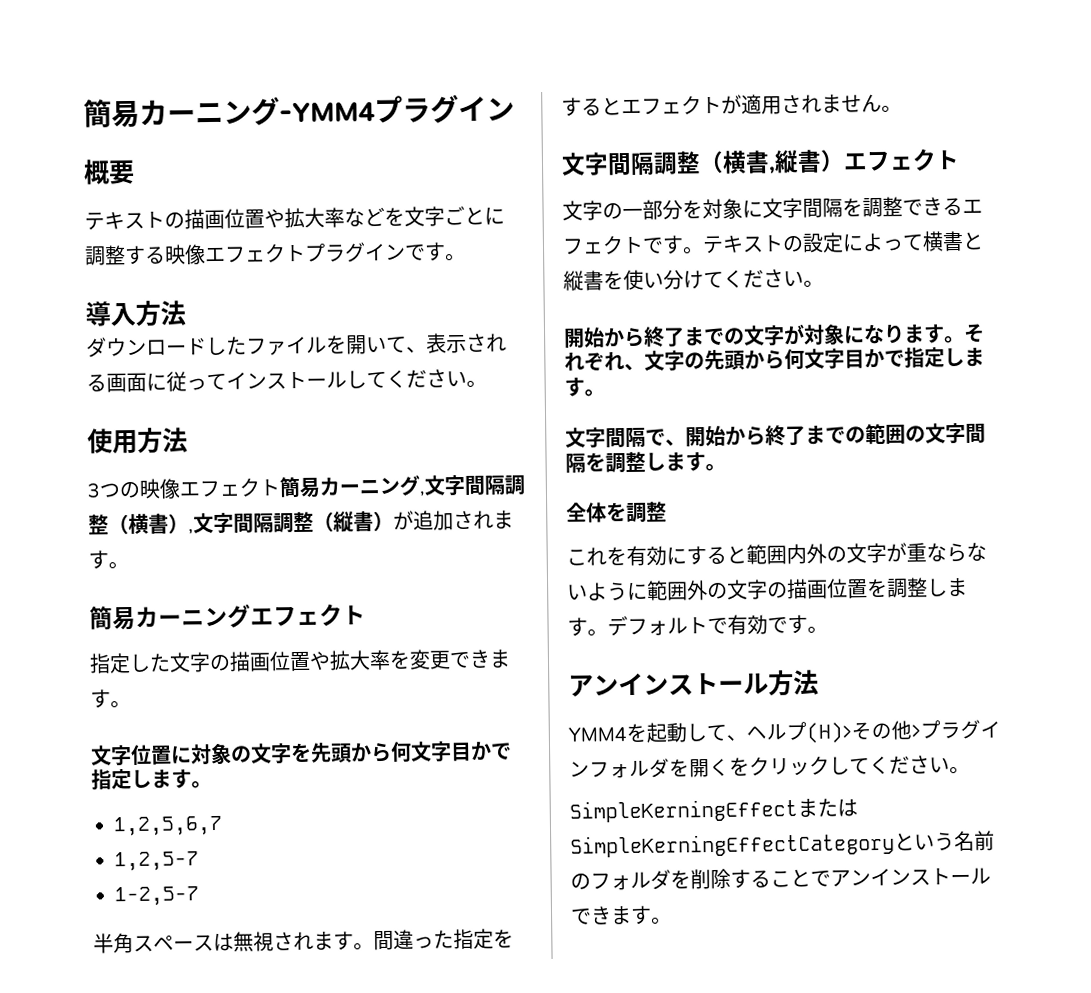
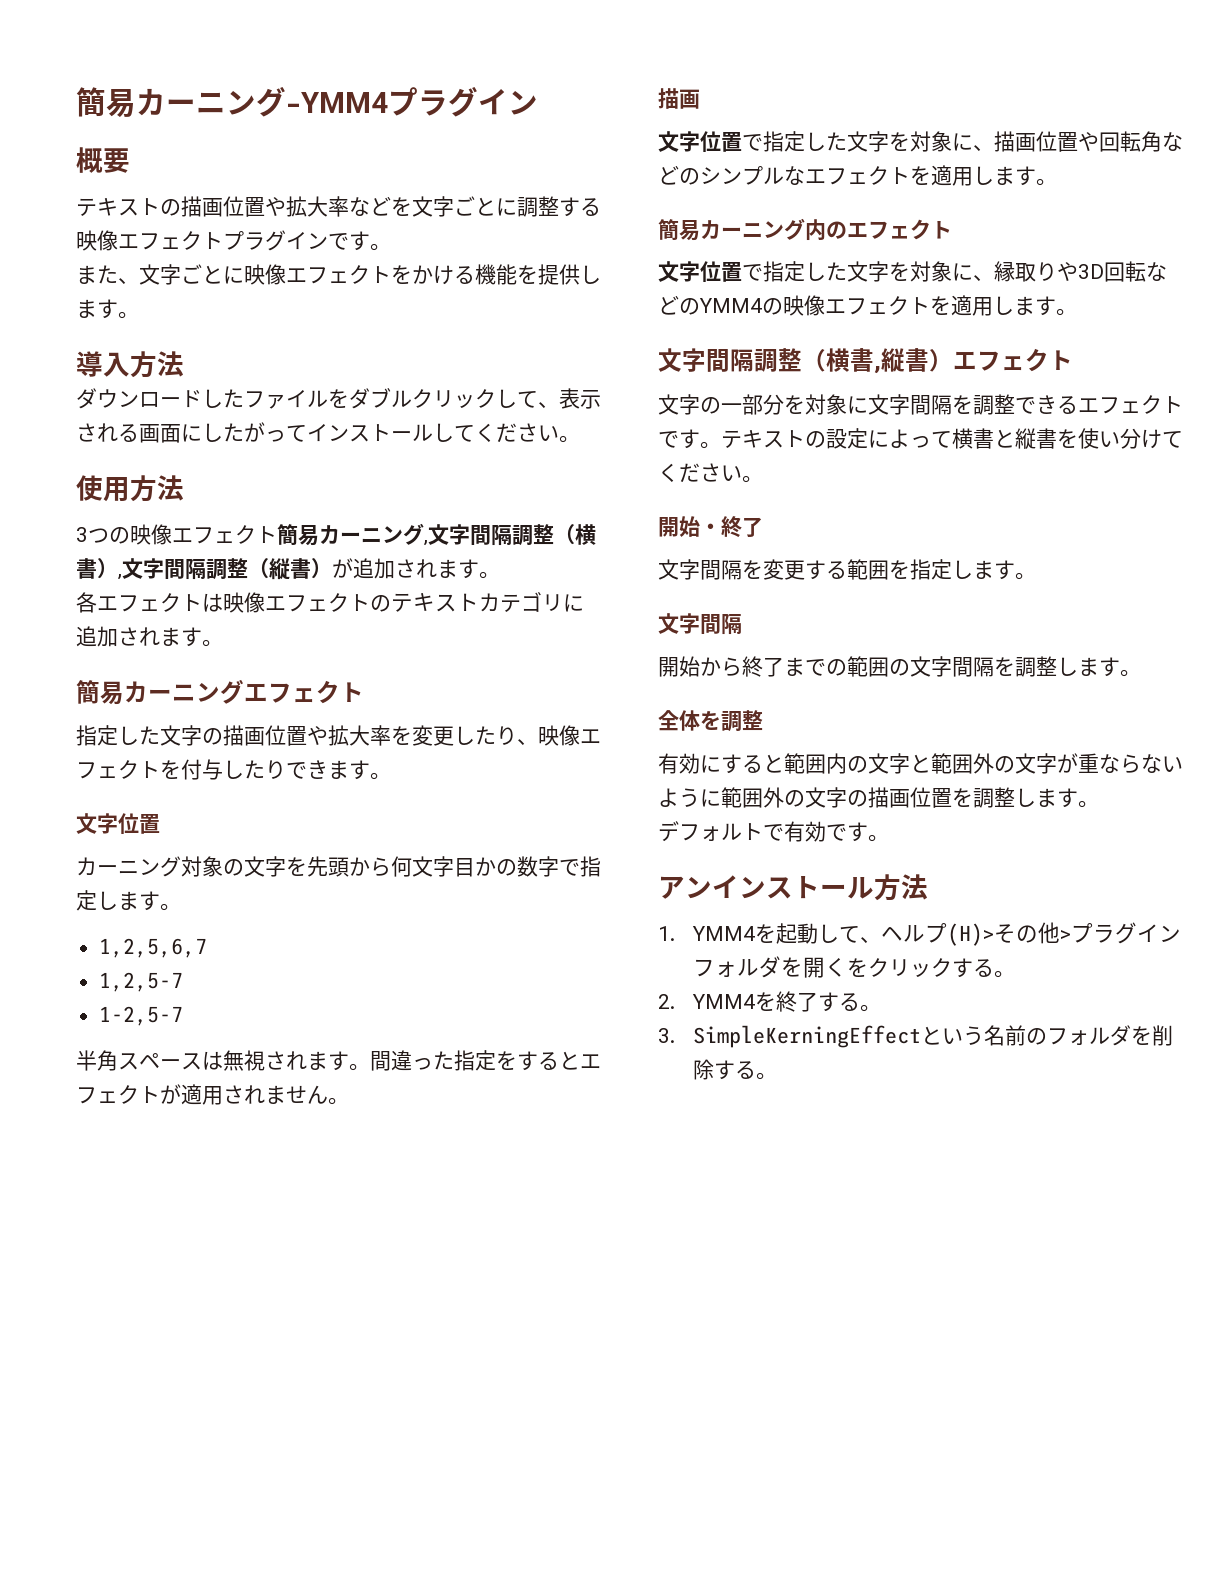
+ また、文字ごとに映像エフェクトをかける機能を提供します。
- ダウンロードしたファイルを開いて、表示される画面に従ってインストールしてください。
+ ダウンロードしたファイルをダブルクリックして、表示される画面にしたがってインストールしてください。
+ 各エフェクトは映像エフェクトのテキストカテゴリに追加されます。
- 指定した文字の描画位置や拡大率を変更できます。
- 文字位置に対象の文字を先頭から何文字目かで指定します。
+ 指定した文字の描画位置や拡大率を変更したり、映像エフェクトを付与したりできます。
+ 文字位置
+ カーニング対象の文字を先頭から何文字目かの数字で指定します。
  間違った指定をするとエフェクトが適用されません。
+ 描画
+ 文字位置で指定した文字を対象に、描画位置や回転角などのシンプルなエフェクトを適用します。
+ 簡易カーニング内のエフェクト
+ 文字位置で指定した文字を対象に、縁取りや3D回転などのYMM4の映像エフェクトを適用します。
- 開始から終了までの文字が対象になります。それぞれ、文字の先頭から何文字目かで指定します。
- 文字間隔で、開始から終了までの範囲の文字間隔を調整します。
+ 開始・終了
+ 文字間隔を変更する範囲を指定します。
+ 文字間隔
+ 開始から終了までの範囲の文字間隔を調整します。
- これを有効にすると範囲内外の文字が重ならないように範囲外の文字の描画位置を調整します。デフォルトで有効です。
+ 有効にすると範囲内の文字と範囲外の文字が重ならないように範囲外の文字の描画位置を調整します。
+ デフォルトで有効です。
- YMM4を起動して、ヘルプ(H)>その他>プラグインフォルダを開くをクリックしてください。
- SimpleKerningEffectまたはSimpleKerningEffectCategoryという名前のフォルダを削除することでアンインストールできます。
+ 1. YMM4を起動して、ヘルプ(H)>その他>プラグインフォルダを開くをクリックする。
+ 2. YMM4を終了する。
+ 3. SimpleKerningEffectという名前のフォルダを削除する。

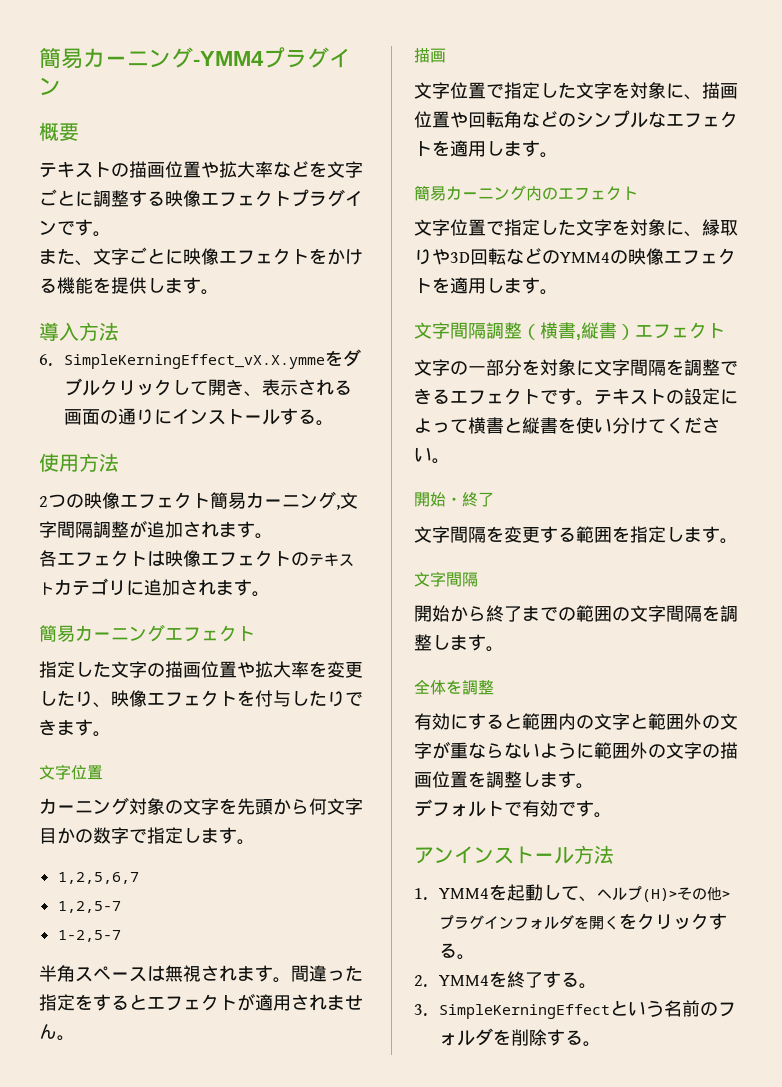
- ダウンロードしたファイルをダブルクリックして、表示される画面にしたがってインストールしてください。
+ 6. SimpleKerningEffect_vX.X.ymmeをダブルクリックして開き、表示される画面の通りにインストールする。
- 3つの映像エフェクト簡易カーニング,文字間隔調整（横書）,文字間隔調整（縦書）が追加されます。
+ 2つの映像エフェクト簡易カーニング,文字間隔調整が追加されます。

